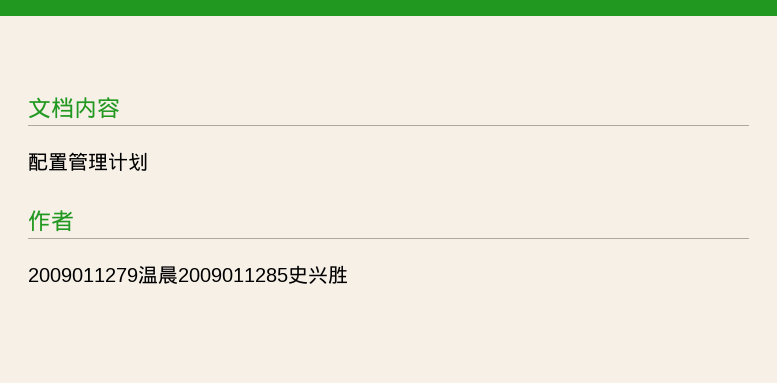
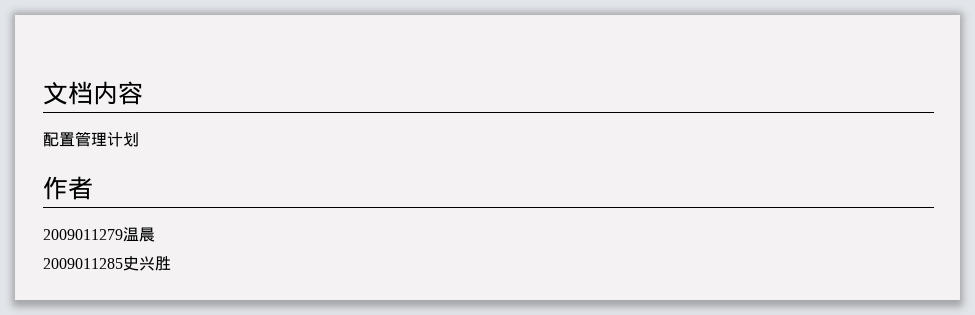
- 2009011279温晨2009011285史兴胜
+ 2009011279温晨
+ 2009011285史兴胜

